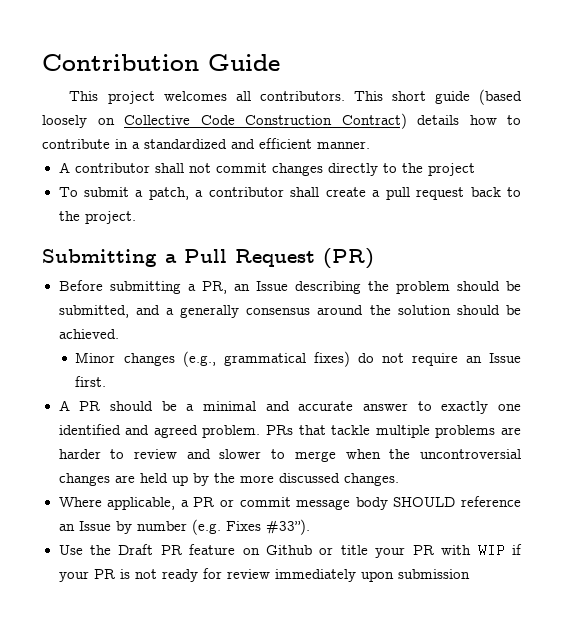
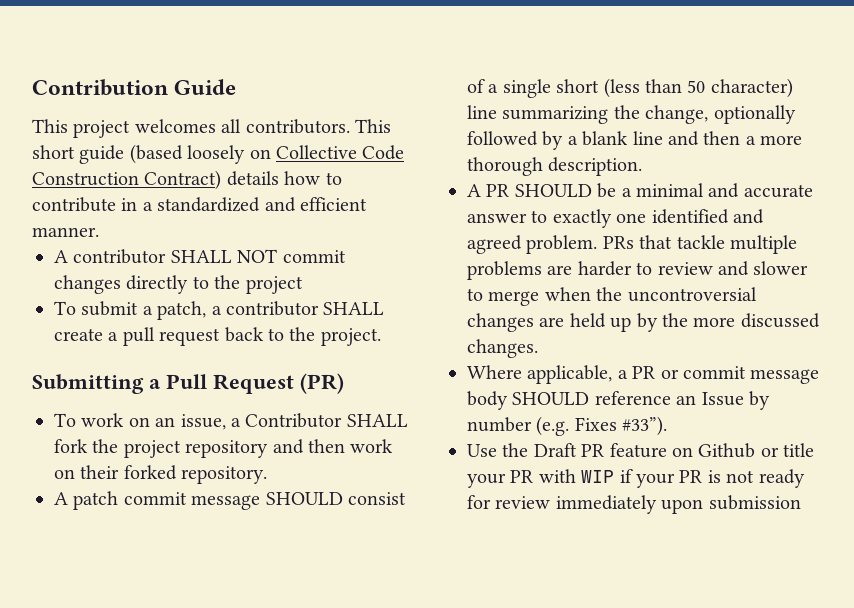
- A contributor shall not commit changes directly to the project
+ A contributor SHALL NOT commit changes directly to the project
- To submit a patch, a contributor shall create a pull request back to the project.
+ To submit a patch, a contributor SHALL create a pull request back to the project.
- Before submitting a PR, an Issue describing the problem should be submitted, and a generally consensus around the solution should be achieved.
- Minor changes (e.g., grammatical fixes) do not require an Issue first.
+ To work on an issue, a Contributor SHALL fork the project repository and then work on their forked repository.
+ A patch commit message SHOULD consist of a single short (less than 50 character) line summarizing the change, optionally followed by a blank line and then a more thorough description.
- A PR should be a minimal and accurate answer to exactly one identified and agreed problem.
+ A PR SHOULD be a minimal and accurate answer to exactly one identified and agreed problem.

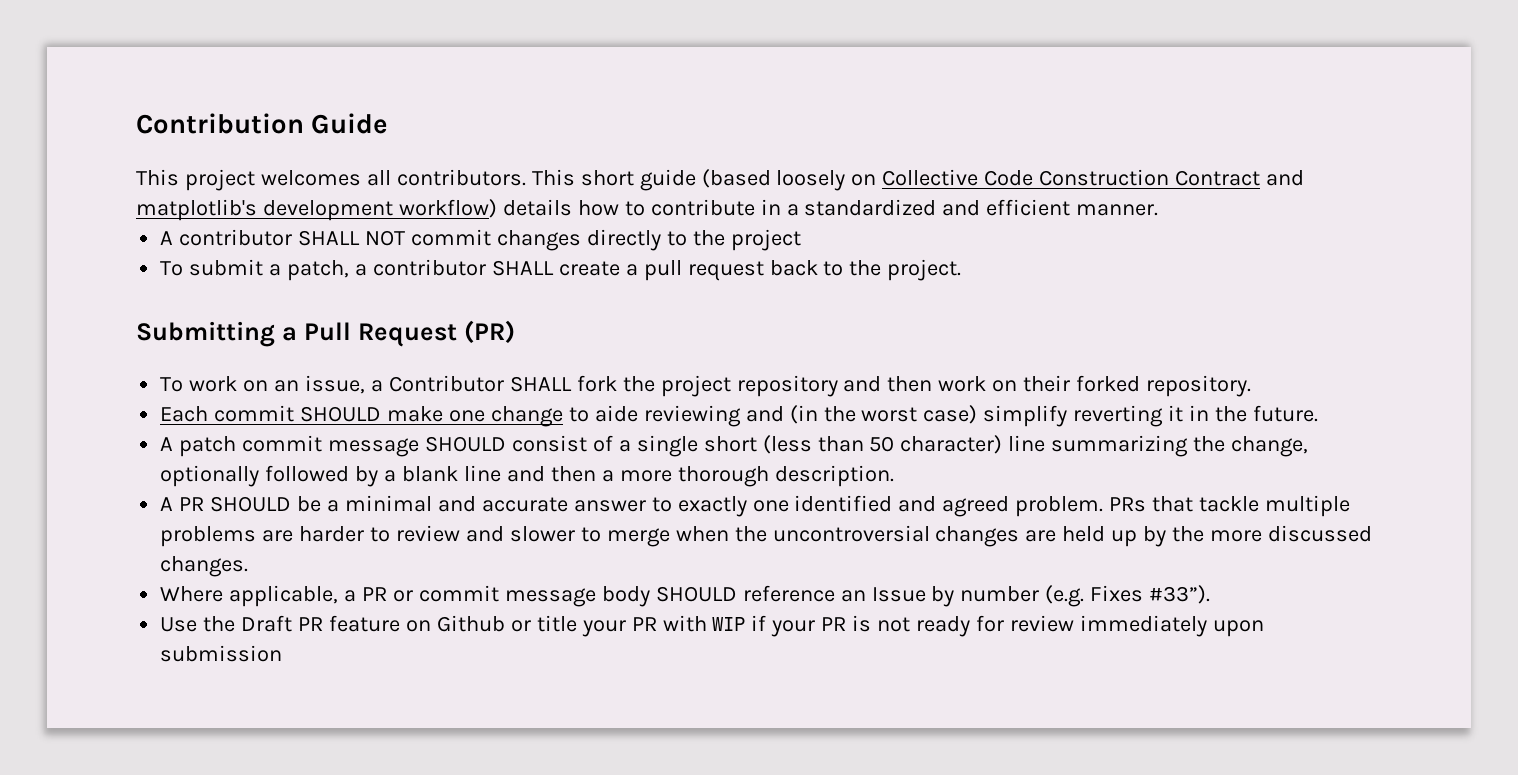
- This short guide (based loosely on Collective Code Construction Contract) details how to contribute in a standardized and efficient manner.
+ This short guide (based loosely on Collective Code Construction Contract and matplotlib's development workflow) details how to contribute in a standardized and efficient manner.
+ Each commit SHOULD make one change to aide reviewing and (in the worst case) simplify reverting it in the future.

